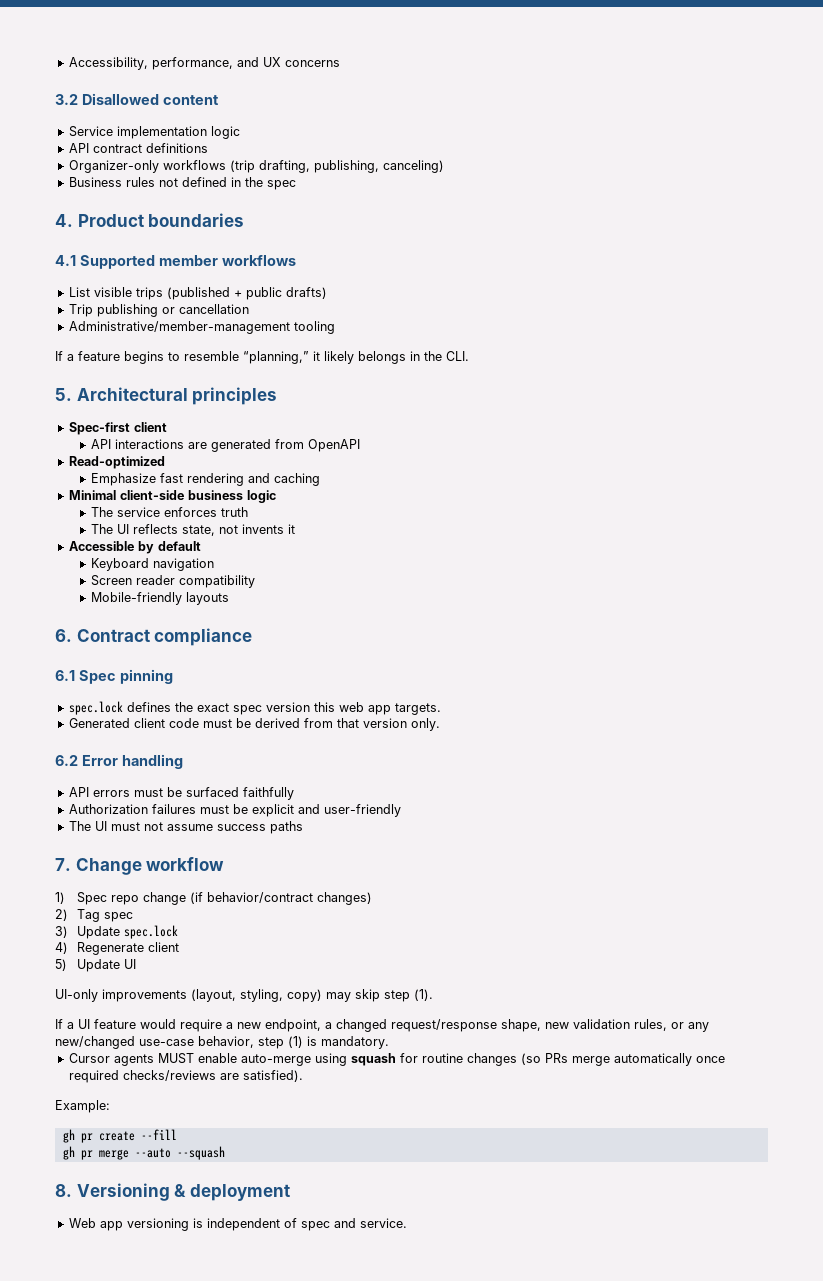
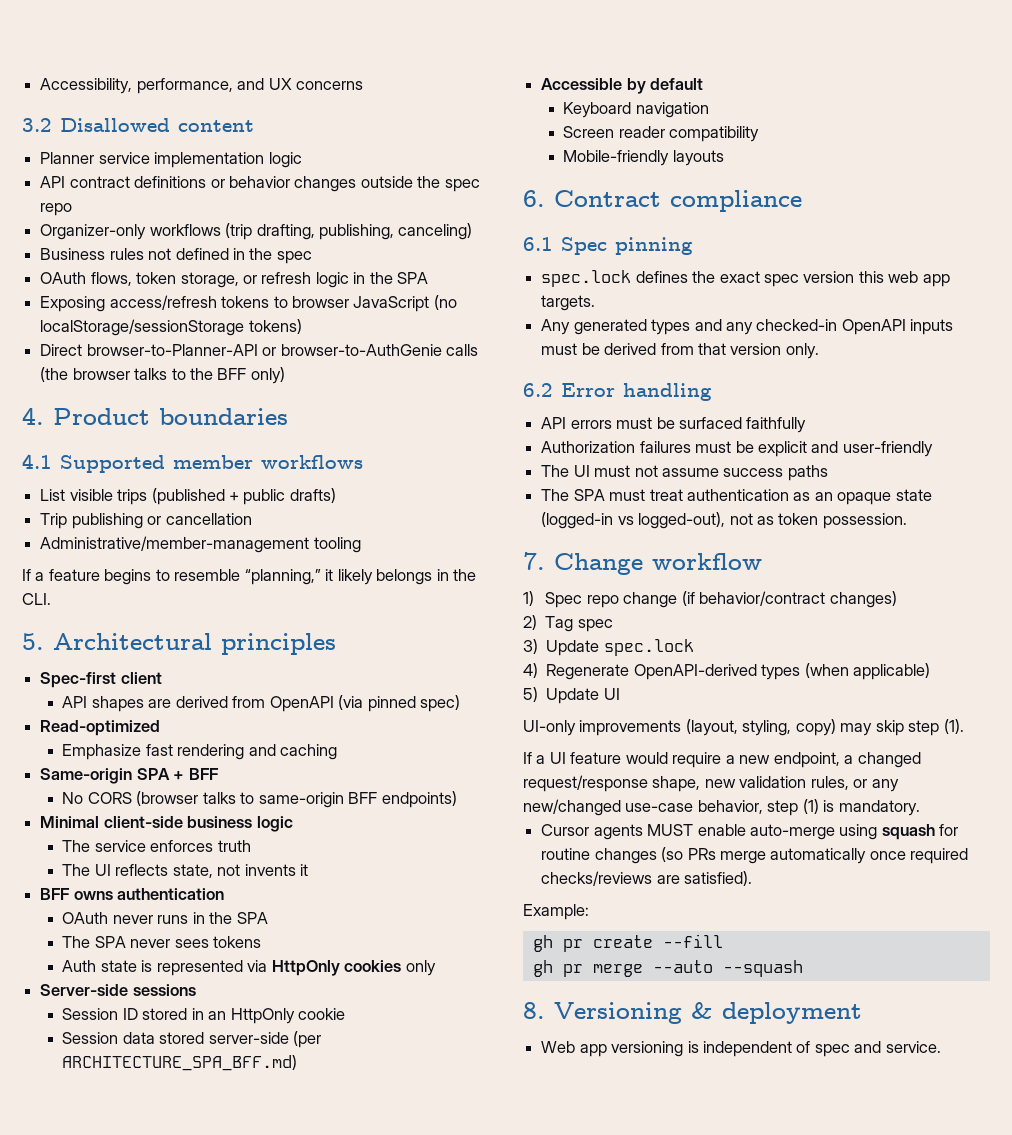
- Service implementation logic
+ Planner service implementation logic
- API contract definitions
+ API contract definitions or behavior changes outside the spec repo
+ OAuth flows, token storage, or refresh logic in the SPA
+ Exposing access/refresh tokens to browser JavaScript (no localStorage/sessionStorage tokens)
+ Direct browser-to-Planner-API or browser-to-AuthGenie calls (the browser talks to the BFF only)
- API interactions are generated from OpenAPI
+ API shapes are derived from OpenAPI (via pinned spec)
+ Same-origin SPA + BFF
+ No CORS (browser talks to same-origin BFF endpoints)
+ BFF owns authentication
+ OAuth never runs in the SPA
+ The SPA never sees tokens
+ Auth state is represented via HttpOnly cookies only
+ Server-side sessions
+ Session ID stored in an HttpOnly cookie
+ Session data stored server-side (per ARCHITECTURE_SPA_BFF.md)
- Generated client code must be derived from that version only.
+ Any generated types and any checked-in OpenAPI inputs must be derived from that version only.
+ The SPA must treat authentication as an opaque state (logged-in vs logged-out), not as token possession.
- 4) Regenerate client
+ 4) Regenerate OpenAPI-derived types (when applicable)

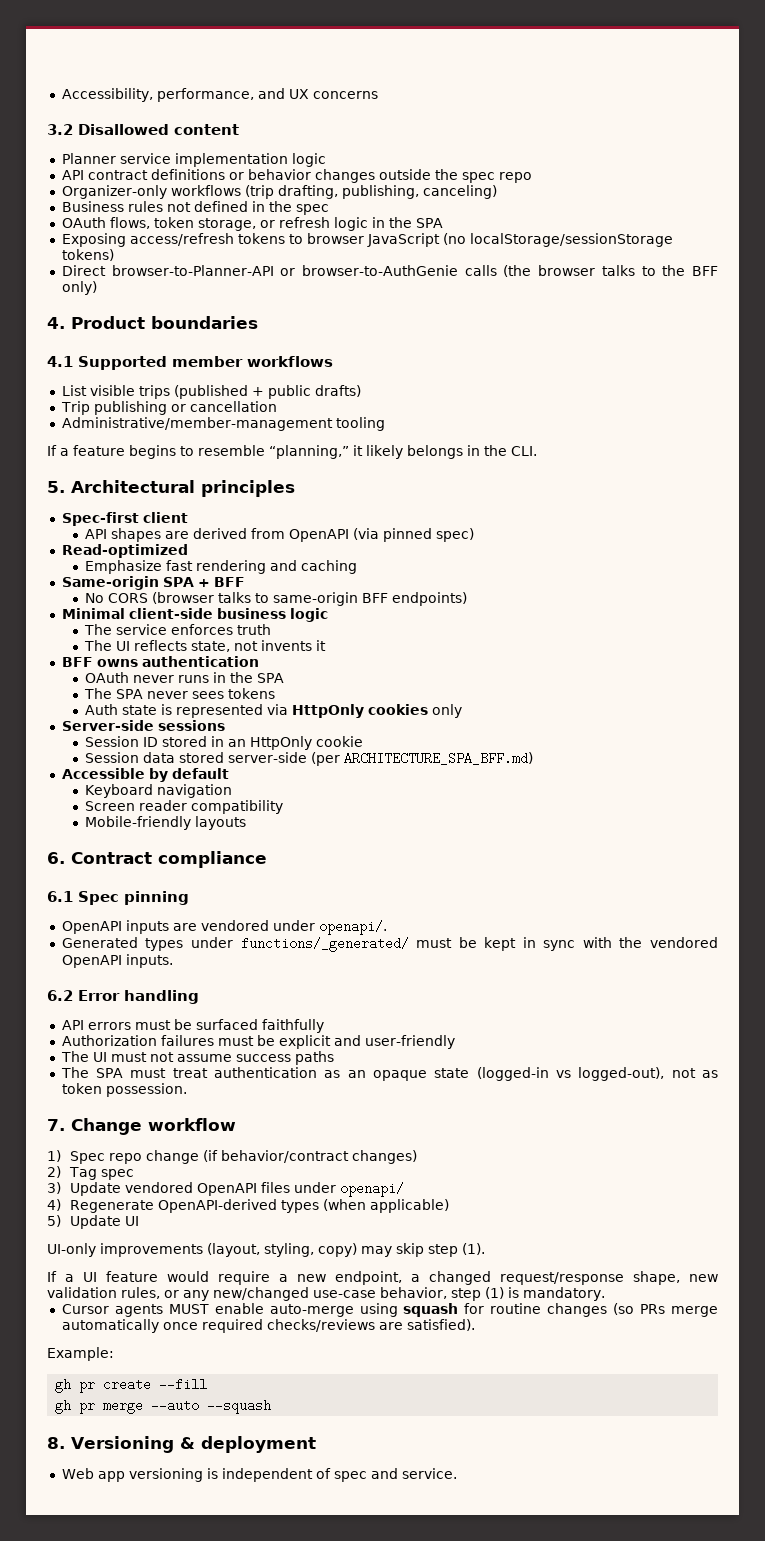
- spec.lock defines the exact spec version this web app targets.
- Any generated types and any checked-in OpenAPI inputs must be derived from that version only.
+ OpenAPI inputs are vendored under openapi/.
+ Generated types under functions/_generated/ must be kept in sync with the vendored OpenAPI inputs.
- 3) Update spec.lock
+ 3) Update vendored OpenAPI files under openapi/

